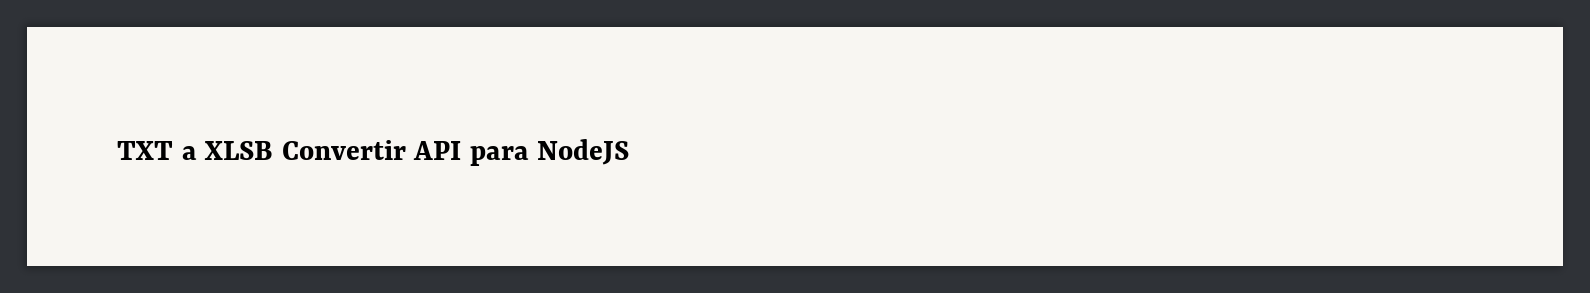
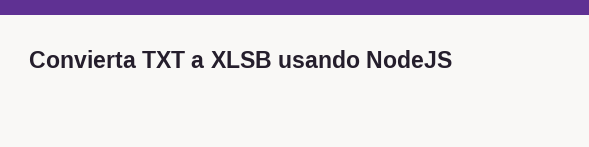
- TXT a XLSB Convertir API para NodeJS
+ Convierta TXT a XLSB usando NodeJS

